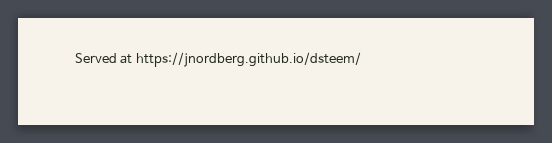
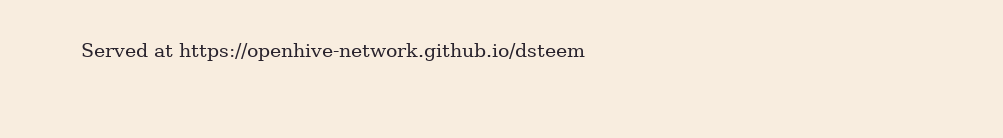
- Served at https://jnordberg.github.io/dsteem/
+ Served at https://openhive-network.github.io/dsteem

